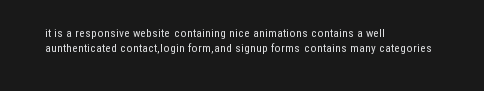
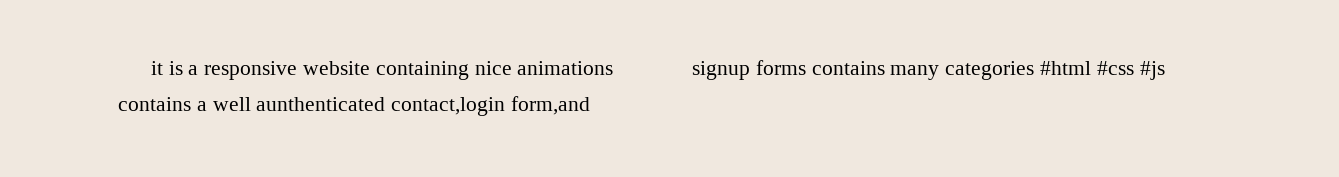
- it is a responsive website containing nice animations contains a well aunthenticated contact,login form,and signup forms contains many categories
+ it is a responsive website containing nice animations contains a well aunthenticated contact,login form,and signup forms contains many categories #html #css #js

